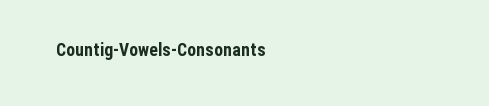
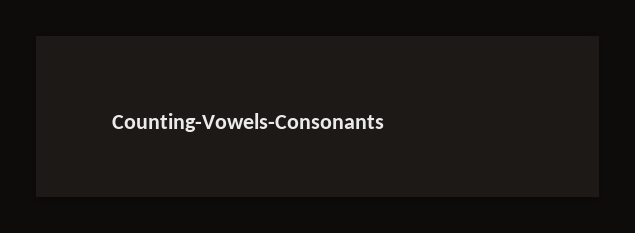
- Countig-Vowels-Consonants
+ Counting-Vowels-Consonants

